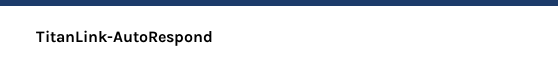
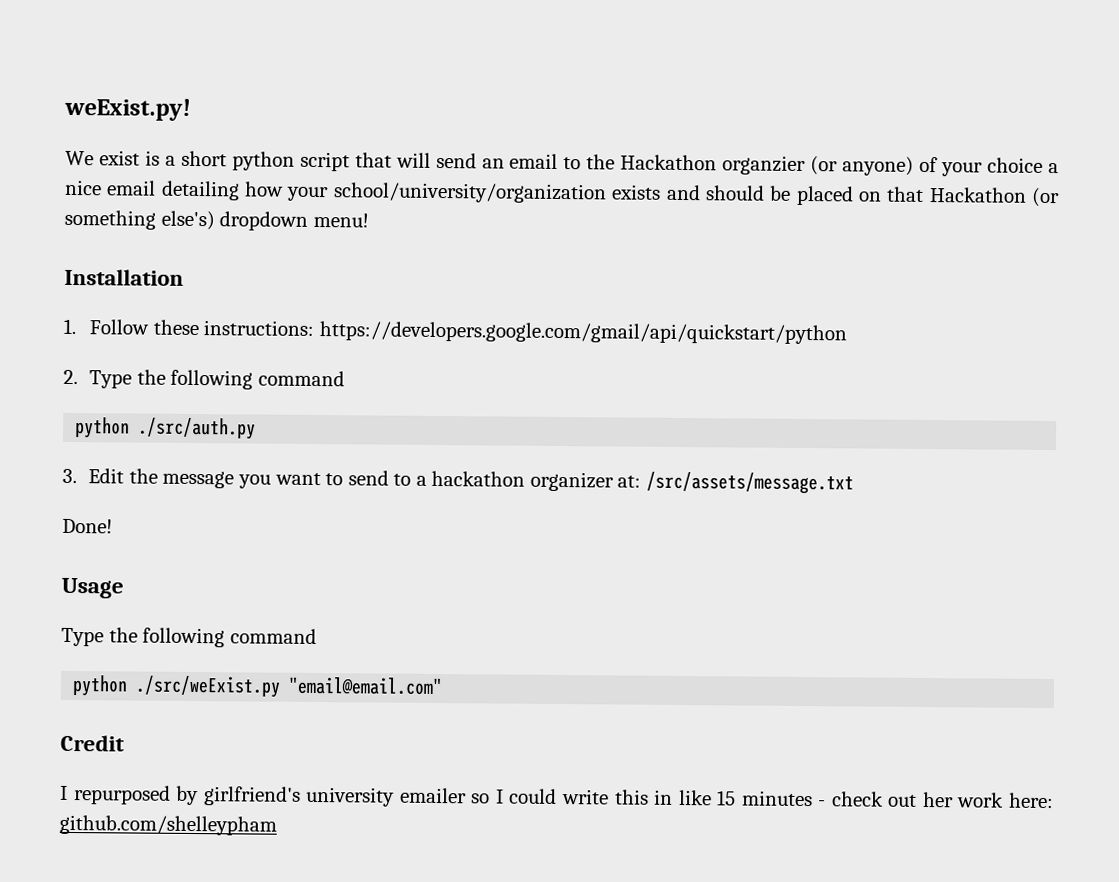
- TitanLink-AutoRespond
+ weExist.py!
+ We exist is a short python script that will send an email to the Hackathon organzier (or anyone) of your choice a nice email detailing how your school/university/organization exists and should be placed on that Hackathon (or something else's) dropdown menu!
+ Installation
+ 1. Follow these instructions: https://developers.google.com/gmail/api/quickstart/python
+ 2. Type the following command
+ python ./src/auth.py
+ 3. Edit the message you want to send to a hackathon organizer at: /src/assets/message.txt
+ Done!
+ Usage
+ Type the following command
+ python ./src/weExist.py "email@email.com"
+ Credit
+ I repurposed by girlfriend's university emailer so I could write this in like 15 minutes - check out her work here: github.com/shelleypham

